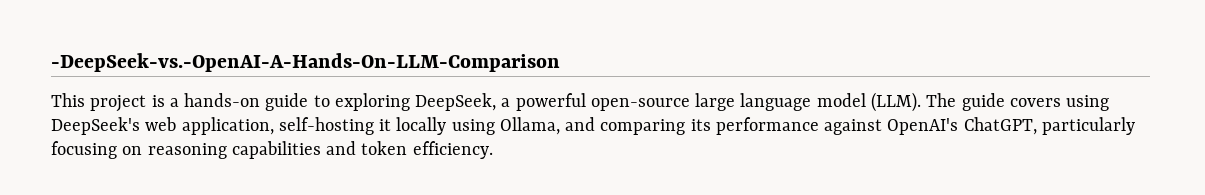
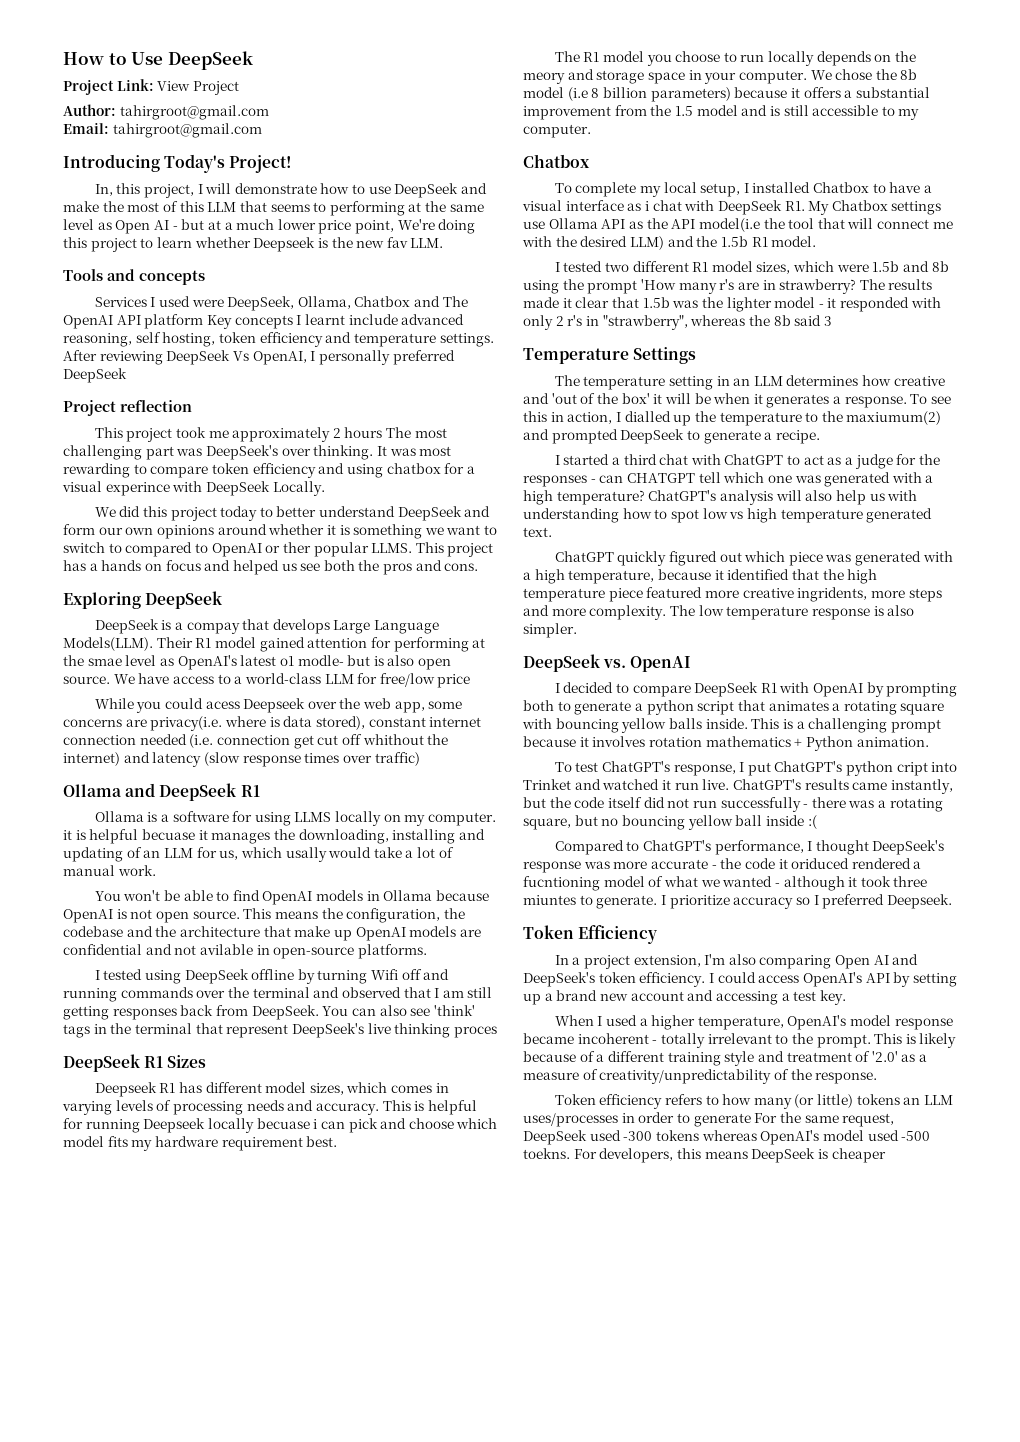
- -DeepSeek-vs.-OpenAI-A-Hands-On-LLM-Comparison
- This project is a hands-on guide to exploring DeepSeek, a powerful open-source large language model (LLM). The guide covers using DeepSeek's web application, self-hosting it locally using Ollama, and comparing its performance against OpenAI's ChatGPT, particularly focusing on reasoning capabilities and token efficiency.
+ How to Use DeepSeek
+ Project Link: View Project
+ Author: tahirgroot@gmail.com
+ Email: tahirgroot@gmail.com
+ Introducing Today's Project!
+ In, this project, I will demonstrate how to use DeepSeek and make the most of this LLM that seems to performing at the same level as Open AI - but at a much lower price point, We're doing this project to learn whether Deepseek is the new fav LLM.
+ Tools and concepts
+ Services I used were DeepSeek, Ollama, Chatbox and The OpenAI API platform Key concepts I learnt include advanced reasoning, self hosting, token efficiency and temperature settings. After reviewing DeepSeek Vs OpenAI, I personally preferred DeepSeek
+ Project reflection
+ This project took me approximately 2 hours The most challenging part was DeepSeek's over thinking. It was most rewarding to compare token efficiency and using chatbox for a visual experince with DeepSeek Locally.
+ We did this project today to better understand DeepSeek and form our own opinions around whether it is something we want to switch to compared to OpenAI or ther popular LLMS. This project has a hands on focus and helped us see both the pros and cons.
+ Exploring DeepSeek
+ DeepSeek is a compay that develops Large Language Models(LLM). Their R1 model gained attention for performing at the smae level as OpenAI's latest o1 modle- but is also open source. We have access to a world-class LLM for free/low price
+ While you could acess Deepseek over the web app, some concerns are privacy(i.e. where is data stored), constant internet connection needed (i.e. connection get cut off whithout the internet) and latency (slow response times over traffic)
+ Ollama and DeepSeek R1
+ Ollama is a software for using LLMS locally on my computer. it is helpful becuase it manages the downloading, installing and updating of an LLM for us, which usally would take a lot of manual work.
+ You won't be able to find OpenAI models in Ollama because OpenAI is not open source. This means the configuration, the codebase and the architecture that make up OpenAI models are confidential and not avilable in open-source platforms.
+ I tested using DeepSeek offline by turning Wifi off and running commands over the terminal and observed that I am still getting responses back from DeepSeek. You can also see 'think' tags in the terminal that represent DeepSeek's live thinking proces
+ DeepSeek R1 Sizes
+ Deepseek R1 has different model sizes, which comes in varying levels of processing needs and accuracy. This is helpful for running Deepseek locally becuase i can pick and choose which model fits my hardware requirement best.
+ The R1 model you choose to run locally depends on the meory and storage space in your computer. We chose the 8b model (i.e 8 billion parameters) because it offers a substantial improvement from the 1.5 model and is still accessible to my computer.
+ Chatbox
+ To complete my local setup, I installed Chatbox to have a visual interface as i chat with DeepSeek R1. My Chatbox settings use Ollama API as the API model(i.e the tool that will connect me with the desired LLM) and the 1.5b R1 model.
+ I tested two different R1 model sizes, which were 1.5b and 8b using the prompt 'How many r's are in strawberry? The results made it clear that 1.5b was the lighter model - it responded with only 2 r's in "strawberry", whereas the 8b said 3
+ Temperature Settings
+ The temperature setting in an LLM determines how creative and 'out of the box' it will be when it generates a response. To see this in action, I dialled up the temperature to the maxiumum(2) and prompted DeepSeek to generate a recipe.
+ I started a third chat with ChatGPT to act as a judge for the responses - can CHATGPT tell which one was generated with a high temperature? ChatGPT's analysis will also help us with understanding how to spot low vs high temperature generated text.
+ ChatGPT quickly figured out which piece was generated with a high temperature, because it identified that the high temperature piece featured more creative ingridents, more steps and more complexity. The low temperature response is also simpler.
+ DeepSeek vs. OpenAI
+ I decided to compare DeepSeek R1 with OpenAI by prompting both to generate a python script that animates a rotating square with bouncing yellow balls inside. This is a challenging prompt because it involves rotation mathematics + Python animation.
+ To test ChatGPT's response, I put ChatGPT's python cript into Trinket and watched it run live. ChatGPT's results came instantly, but the code itself did not run successfully - there was a rotating square, but no bouncing yellow ball inside :(
+ Compared to ChatGPT's performance, I thought DeepSeek's response was more accurate - the code it oriduced rendered a fucntioning model of what we wanted - although it took three miuntes to generate. I prioritize accuracy so I preferred Deepseek.
+ Token Efficiency
+ In a project extension, I'm also comparing Open AI and DeepSeek's token efficiency. I could access OpenAI's API by setting up a brand new account and accessing a test key.
+ When I used a higher temperature, OpenAI's model response became incoherent - totally irrelevant to the prompt. This is likely because of a different training style and treatment of '2.0' as a measure of creativity/unpredictability of the response.
+ Token efficiency refers to how many (or little) tokens an LLM uses/processes in order to generate For the same request, DeepSeek used -300 tokens whereas OpenAI's model used -500 toekns. For developers, this means DeepSeek is cheaper

